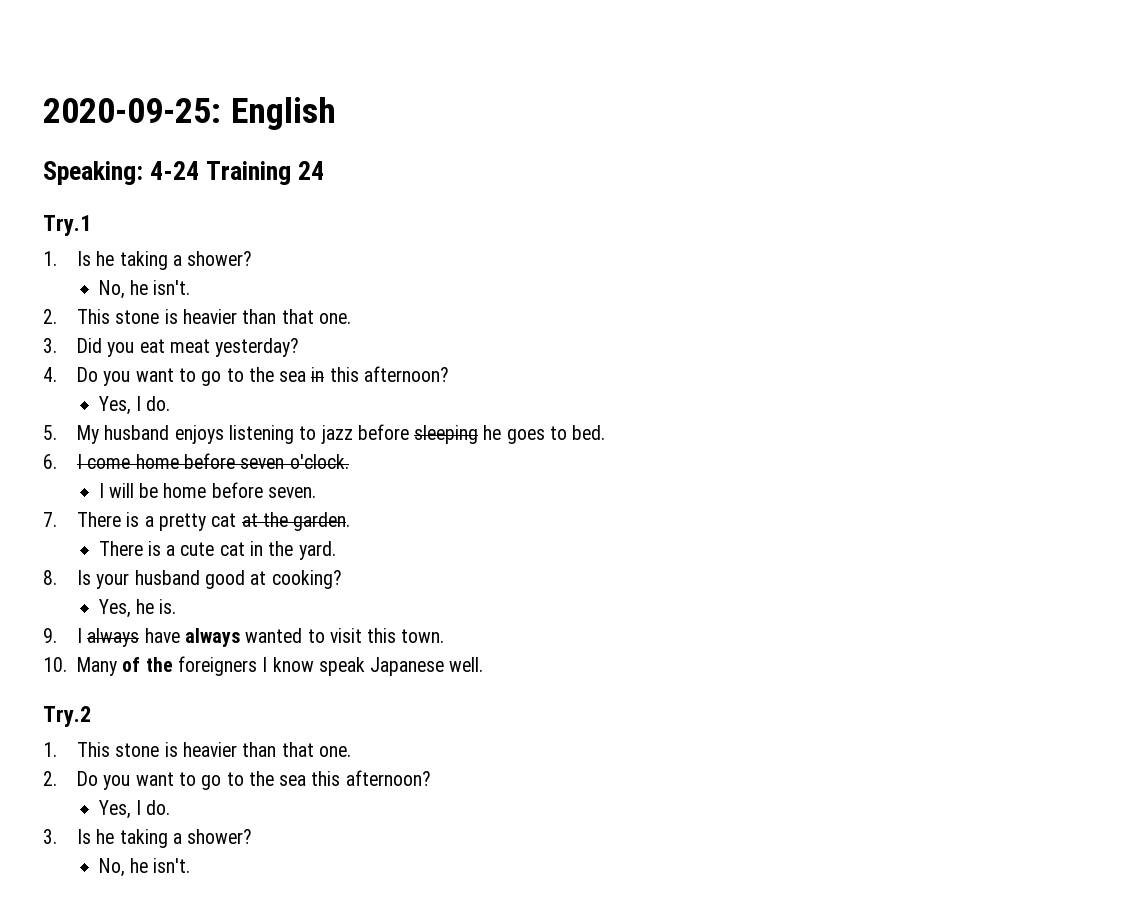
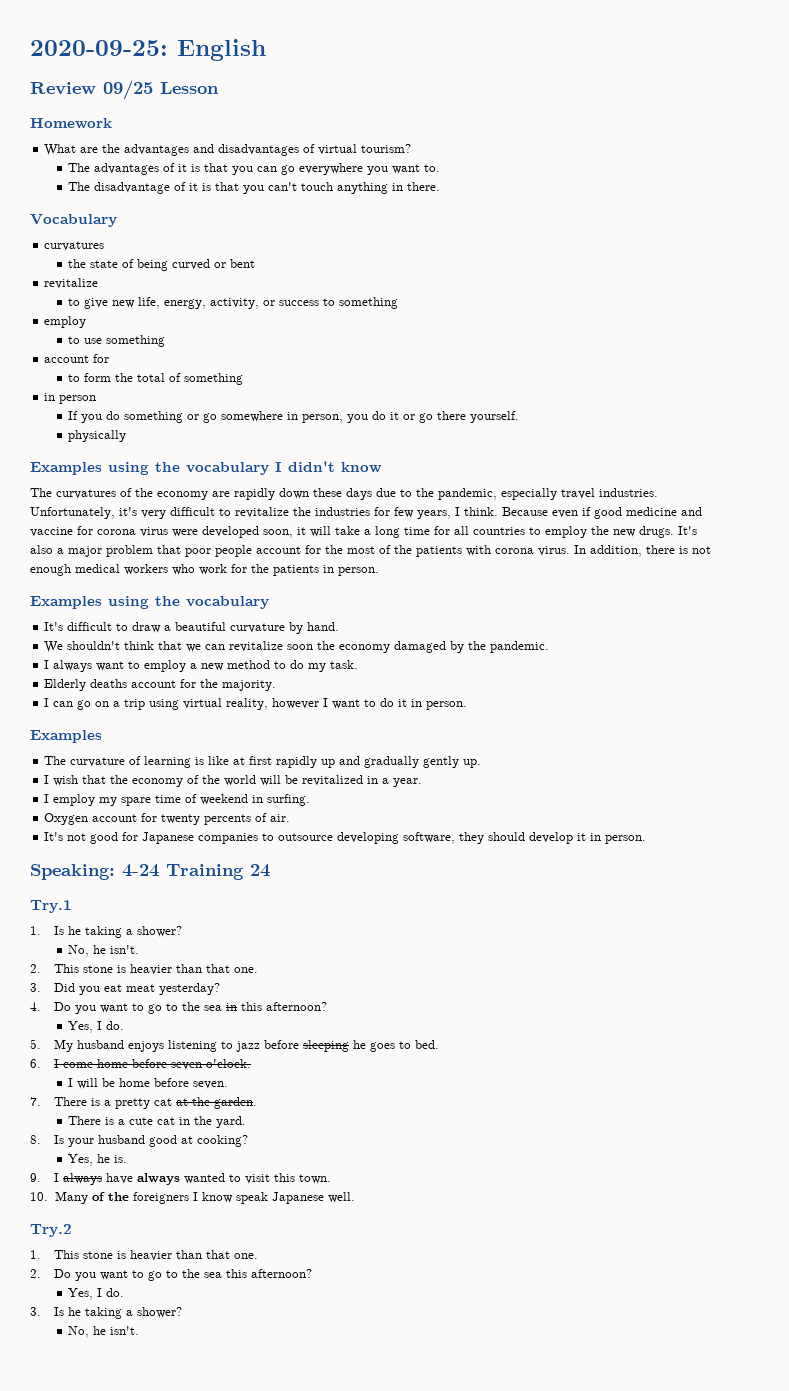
+ Review 09/25 Lesson
+ Homework
+ What are the advantages and disadvantages of virtual tourism?
+ The advantages of it is that you can go everywhere you want to.
+ The disadvantage of it is that you can't touch anything in there.
+ Vocabulary
+ curvatures
+ the state of being curved or bent
+ revitalize
+ to give new life, energy, activity, or success to something
+ employ
+ to use something
+ account for
+ to form the total of something
+ in person
+ If you do something or go somewhere in person, you do it or go there yourself.
+ physically
+ Examples using the vocabulary I didn't know
+ The curvatures of the economy are rapidly down these days due to the pandemic, especially travel industries. Unfortunately, it's very difficult to revitalize the industries for few years, I think. Because even if good medicine and vaccine for corona virus were developed soon, it will take a long time for all countries to employ the new drugs. It's also a major problem that poor people account for the most of the patients with corona virus. In addition, there is not enough medical workers who work for the patients in person.
+ Examples using the vocabulary
+ It's difficult to draw a beautiful curvature by hand.
+ We shouldn't think that we can revitalize soon the economy damaged by the pandemic.
+ I always want to employ a new method to do my task.
+ Elderly deaths account for the majority.
+ I can go on a trip using virtual reality, however I want to do it in person.
+ Examples
+ The curvature of learning is like at first rapidly up and gradually gently up.
+ I wish that the economy of the world will be revitalized in a year.
+ I employ my spare time of weekend in surfing.
+ Oxygen account for twenty percents of air.
+ It's not good for Japanese companies to outsource developing software, they should develop it in person.

